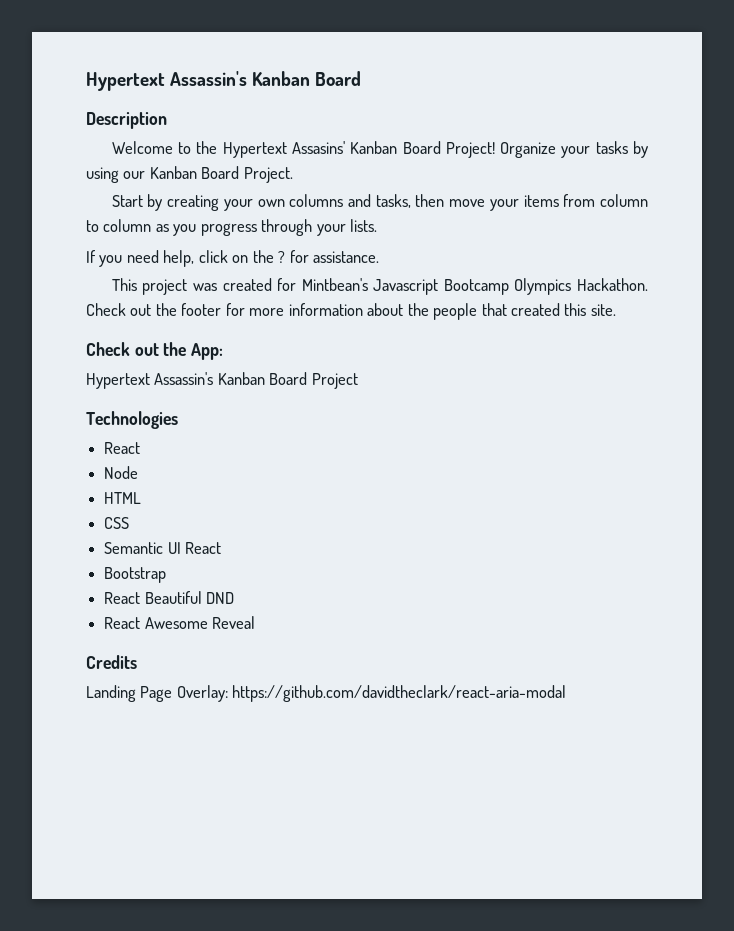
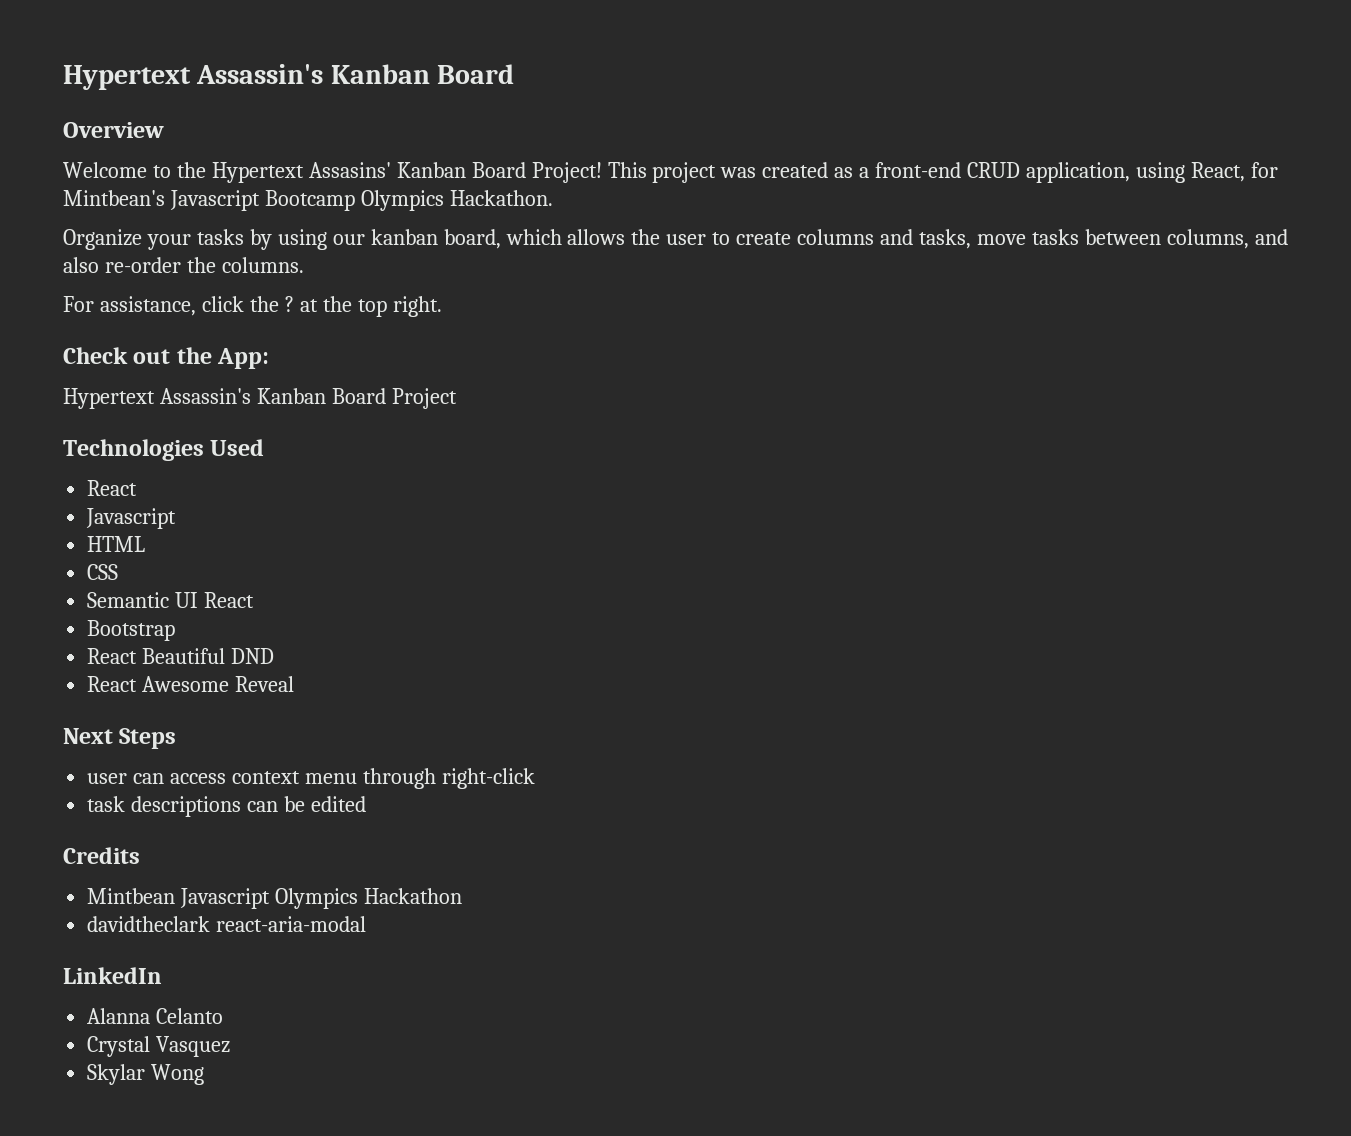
- Description
+ Overview
- Welcome to the Hypertext Assasins' Kanban Board Project! Organize your tasks by using our Kanban Board Project.
- Start by creating your own columns and tasks, then move your items from column to column as you progress through your lists.
- If you need help, click on the ? for assistance.
- This project was created for Mintbean's Javascript Bootcamp Olympics Hackathon. Check out the footer for more information about the people that created this site.
+ Welcome to the Hypertext Assasins' Kanban Board Project! This project was created as a front-end CRUD application, using React, for Mintbean's Javascript Bootcamp Olympics Hackathon.
+ Organize your tasks by using our kanban board, which allows the user to create columns and tasks, move tasks between columns, and also re-order the columns.
+ For assistance, click the ? at the top right.
- Technologies
+ Technologies Used
  React
- Node
+ Javascript
+ Next Steps
+ user can access context menu through right-click
+ task descriptions can be edited
  Credits
- Landing Page Overlay: https://github.com/davidtheclark/react-aria-modal
+ Mintbean Javascript Olympics Hackathon
+ davidtheclark react-aria-modal
+ LinkedIn
+ Alanna Celanto
+ Crystal Vasquez
+ Skylar Wong

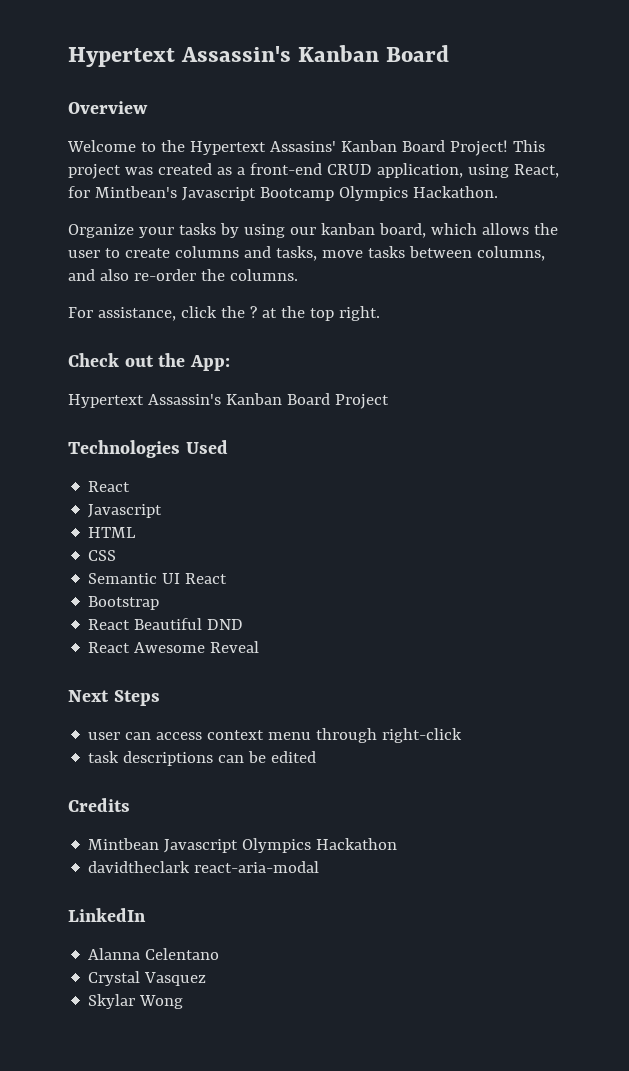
- Alanna Celanto
+ Alanna Celentano

